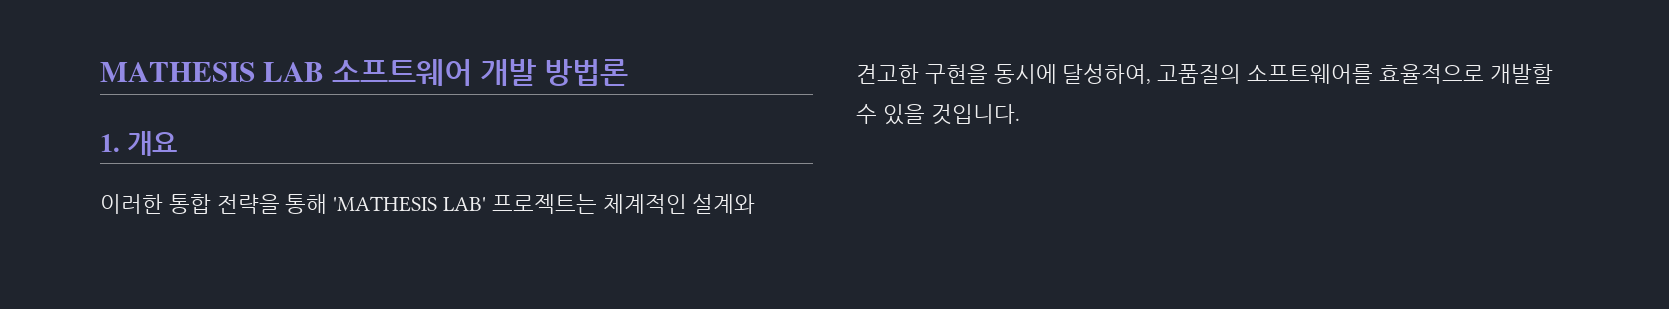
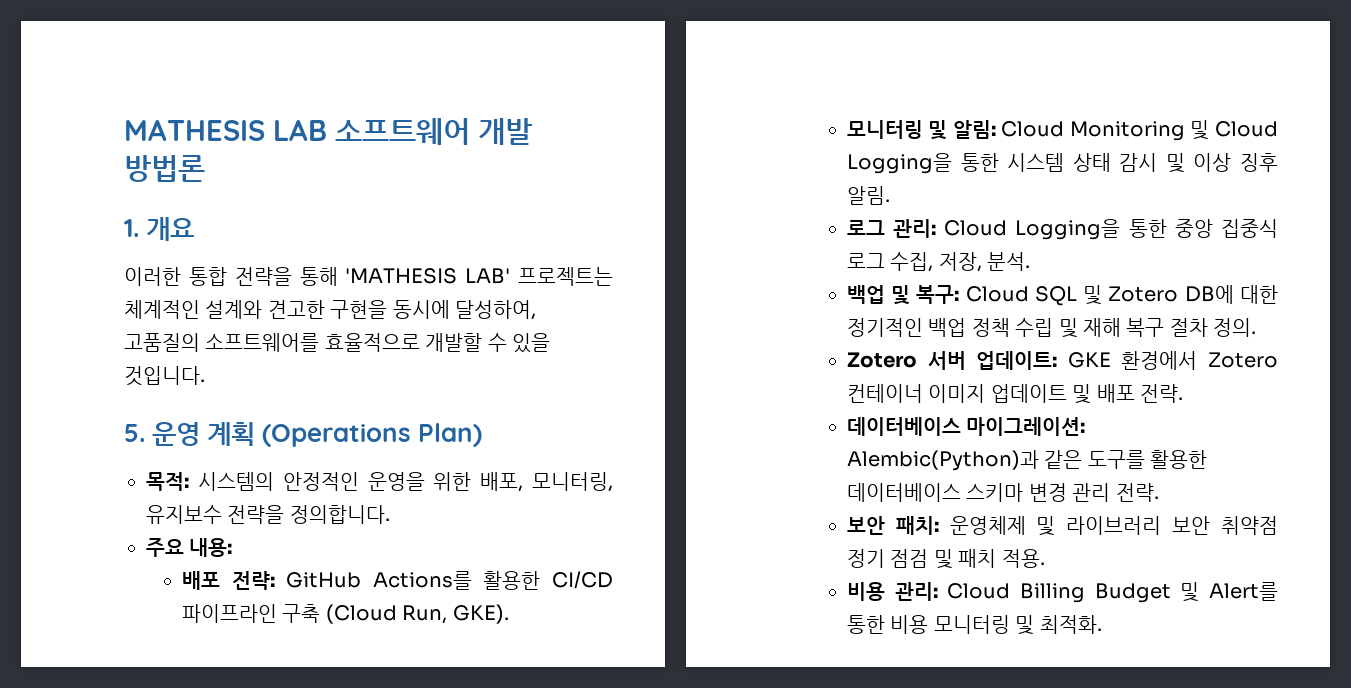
+ 5. 운영 계획 (Operations Plan)
+ 목적: 시스템의 안정적인 운영을 위한 배포, 모니터링, 유지보수 전략을 정의합니다.
+ 주요 내용:
+ 배포 전략: GitHub Actions를 활용한 CI/CD 파이프라인 구축 (Cloud Run, GKE).
+ 모니터링 및 알림: Cloud Monitoring 및 Cloud Logging을 통한 시스템 상태 감시 및 이상 징후 알림.
+ 로그 관리: Cloud Logging을 통한 중앙 집중식 로그 수집, 저장, 분석.
+ 백업 및 복구: Cloud SQL 및 Zotero DB에 대한 정기적인 백업 정책 수립 및 재해 복구 절차 정의.
+ Zotero 서버 업데이트: GKE 환경에서 Zotero 컨테이너 이미지 업데이트 및 배포 전략.
+ 데이터베이스 마이그레이션: Alembic(Python)과 같은 도구를 활용한 데이터베이스 스키마 변경 관리 전략.
+ 보안 패치: 운영체제 및 라이브러리 보안 취약점 정기 점검 및 패치 적용.
+ 비용 관리: Cloud Billing Budget 및 Alert를 통한 비용 모니터링 및 최적화.

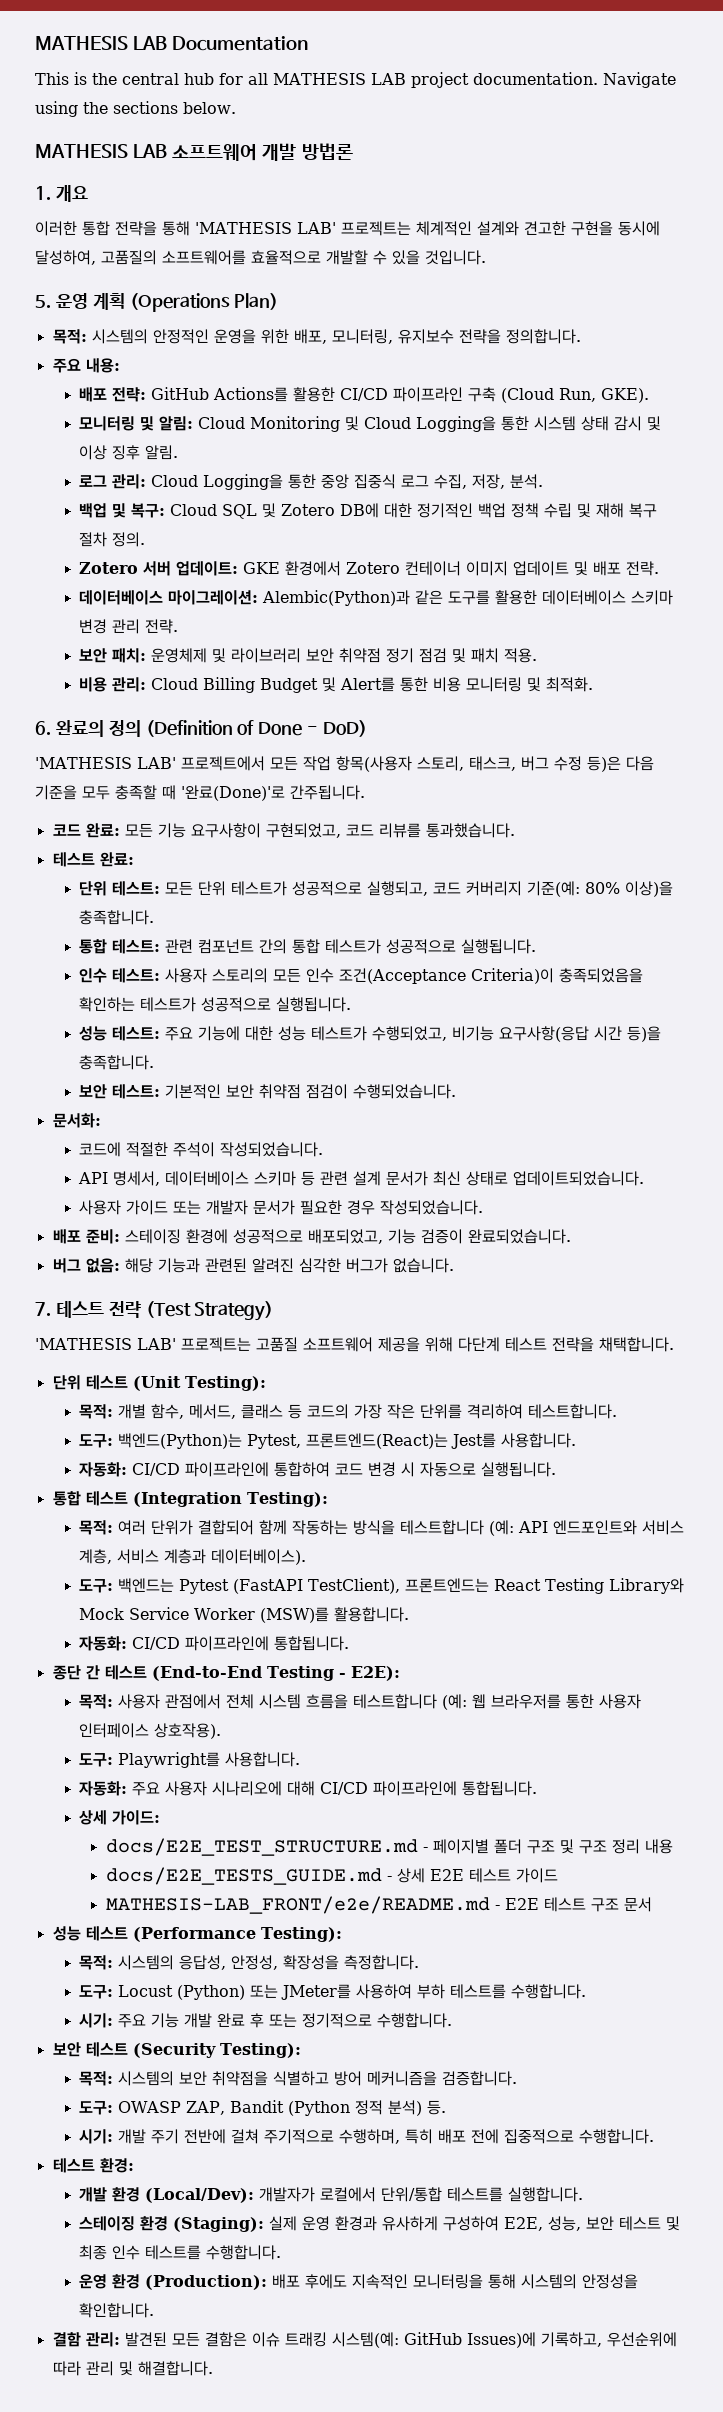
+ MATHESIS LAB Documentation
+ This is the central hub for all MATHESIS LAB project documentation. Navigate using the sections below.
+ 6. 완료의 정의 (Definition of Done - DoD)
+ 'MATHESIS LAB' 프로젝트에서 모든 작업 항목(사용자 스토리, 태스크, 버그 수정 등)은 다음 기준을 모두 충족할 때 '완료(Done)'로 간주됩니다.
+ 코드 완료: 모든 기능 요구사항이 구현되었고, 코드 리뷰를 통과했습니다.
+ 테스트 완료:
+ 단위 테스트: 모든 단위 테스트가 성공적으로 실행되고, 코드 커버리지 기준(예: 80% 이상)을 충족합니다.
+ 통합 테스트: 관련 컴포넌트 간의 통합 테스트가 성공적으로 실행됩니다.
+ 인수 테스트: 사용자 스토리의 모든 인수 조건(Acceptance Criteria)이 충족되었음을 확인하는 테스트가 성공적으로 실행됩니다.
+ 성능 테스트: 주요 기능에 대한 성능 테스트가 수행되었고, 비기능 요구사항(응답 시간 등)을 충족합니다.
+ 보안 테스트: 기본적인 보안 취약점 점검이 수행되었습니다.
+ 문서화:
+ 코드에 적절한 주석이 작성되었습니다.
+ API 명세서, 데이터베이스 스키마 등 관련 설계 문서가 최신 상태로 업데이트되었습니다.
+ 사용자 가이드 또는 개발자 문서가 필요한 경우 작성되었습니다.
+ 배포 준비: 스테이징 환경에 성공적으로 배포되었고, 기능 검증이 완료되었습니다.
+ 버그 없음: 해당 기능과 관련된 알려진 심각한 버그가 없습니다.
+ 7. 테스트 전략 (Test Strategy)
+ 'MATHESIS LAB' 프로젝트는 고품질 소프트웨어 제공을 위해 다단계 테스트 전략을 채택합니다.
+ 단위 테스트 (Unit Testing):
+ 목적: 개별 함수, 메서드, 클래스 등 코드의 가장 작은 단위를 격리하여 테스트합니다.
+ 도구: 백엔드(Python)는 Pytest, 프론트엔드(React)는 Jest를 사용합니다.
+ 자동화: CI/CD 파이프라인에 통합하여 코드 변경 시 자동으로 실행됩니다.
+ 통합 테스트 (Integration Testing):
+ 목적: 여러 단위가 결합되어 함께 작동하는 방식을 테스트합니다 (예: API 엔드포인트와 서비스 계층, 서비스 계층과 데이터베이스).
+ 도구: 백엔드는 Pytest (FastAPI TestClient), 프론트엔드는 React Testing Library와 Mock Service Worker (MSW)를 활용합니다.
+ 자동화: CI/CD 파이프라인에 통합됩니다.
+ 종단 간 테스트 (End-to-End Testing - E2E):
+ 목적: 사용자 관점에서 전체 시스템 흐름을 테스트합니다 (예: 웹 브라우저를 통한 사용자 인터페이스 상호작용).
+ 도구: Playwright를 사용합니다.
+ 자동화: 주요 사용자 시나리오에 대해 CI/CD 파이프라인에 통합됩니다.
+ 상세 가이드:
+ docs/E2E_TEST_STRUCTURE.md - 페이지별 폴더 구조 및 구조 정리 내용
+ docs/E2E_TESTS_GUIDE.md - 상세 E2E 테스트 가이드
+ MATHESIS-LAB_FRONT/e2e/README.md - E2E 테스트 구조 문서
+ 성능 테스트 (Performance Testing):
+ 목적: 시스템의 응답성, 안정성, 확장성을 측정합니다.
+ 도구: Locust (Python) 또는 JMeter를 사용하여 부하 테스트를 수행합니다.
+ 시기: 주요 기능 개발 완료 후 또는 정기적으로 수행합니다.
+ 보안 테스트 (Security Testing):
+ 목적: 시스템의 보안 취약점을 식별하고 방어 메커니즘을 검증합니다.
+ 도구: OWASP ZAP, Bandit (Python 정적 분석) 등.
+ 시기: 개발 주기 전반에 걸쳐 주기적으로 수행하며, 특히 배포 전에 집중적으로 수행합니다.
+ 테스트 환경:
+ 개발 환경 (Local/Dev): 개발자가 로컬에서 단위/통합 테스트를 실행합니다.
+ 스테이징 환경 (Staging): 실제 운영 환경과 유사하게 구성하여 E2E, 성능, 보안 테스트 및 최종 인수 테스트를 수행합니다.
+ 운영 환경 (Production): 배포 후에도 지속적인 모니터링을 통해 시스템의 안정성을 확인합니다.
+ 결함 관리: 발견된 모든 결함은 이슈 트래킹 시스템(예: GitHub Issues)에 기록하고, 우선순위에 따라 관리 및 해결합니다.

